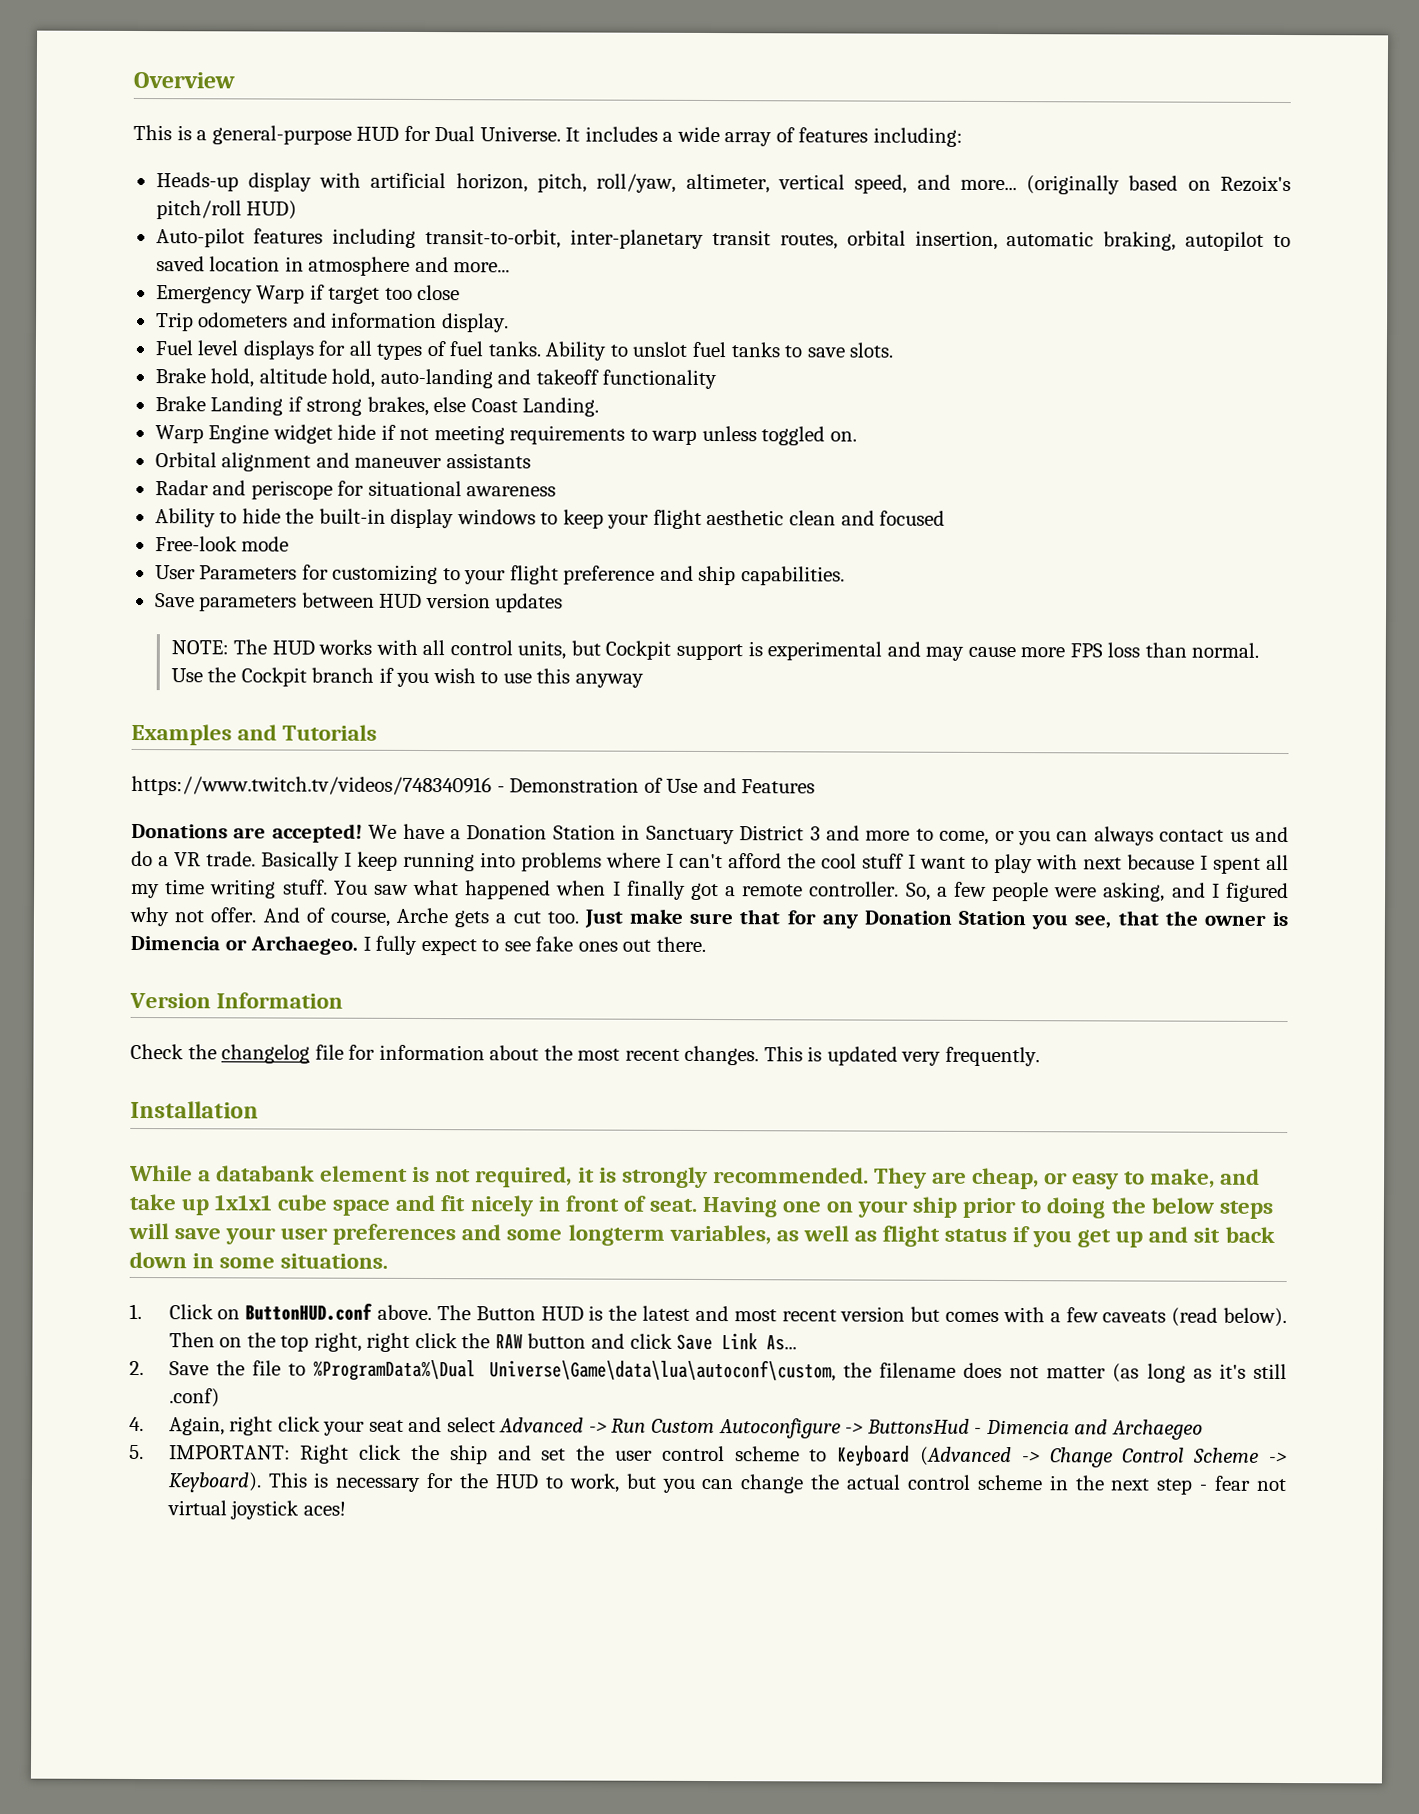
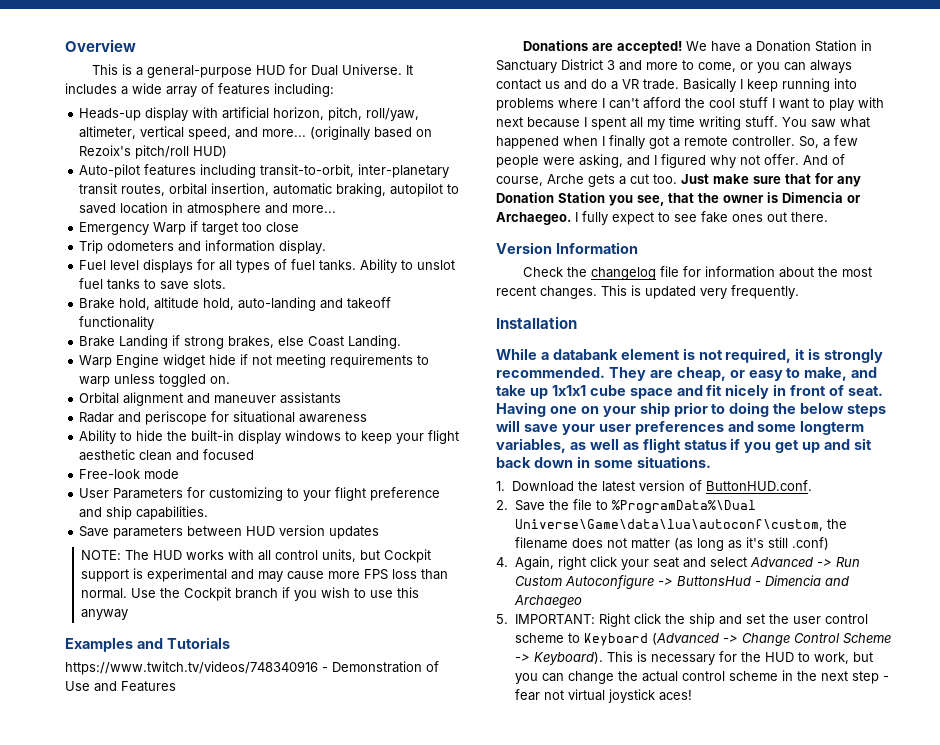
- 1. Click on ButtonHUD.conf above. The Button HUD is the latest and most recent version but comes with a few caveats (read below). Then on the top right, right click the RAW button and click Save Link As...
+ 1. Download the latest version of ButtonHUD.conf.

